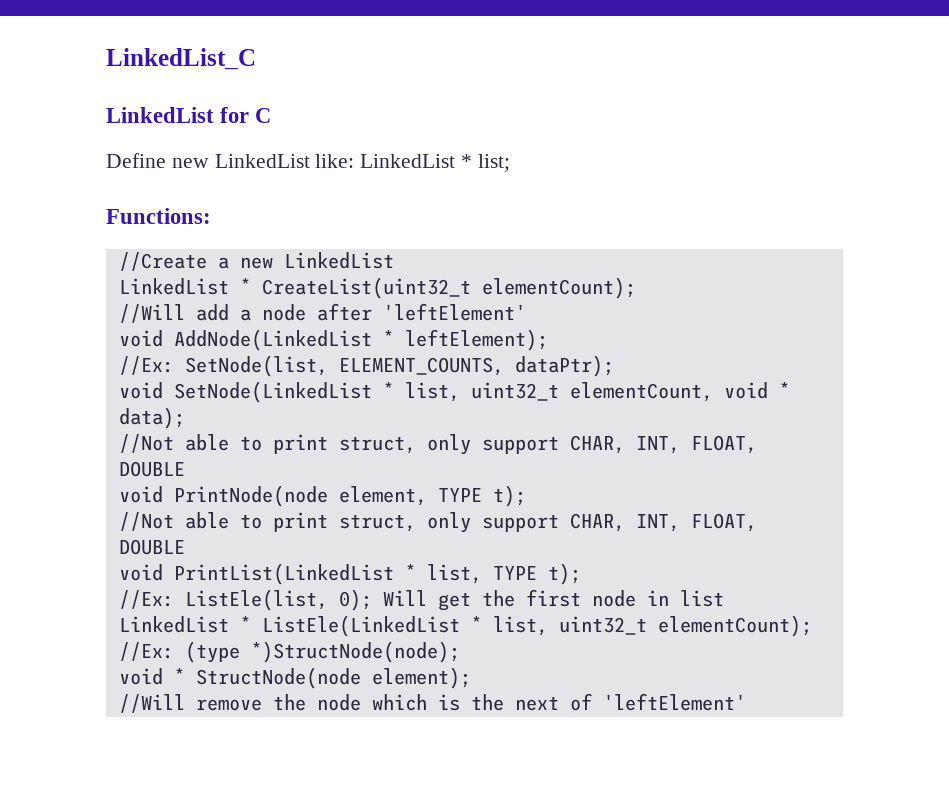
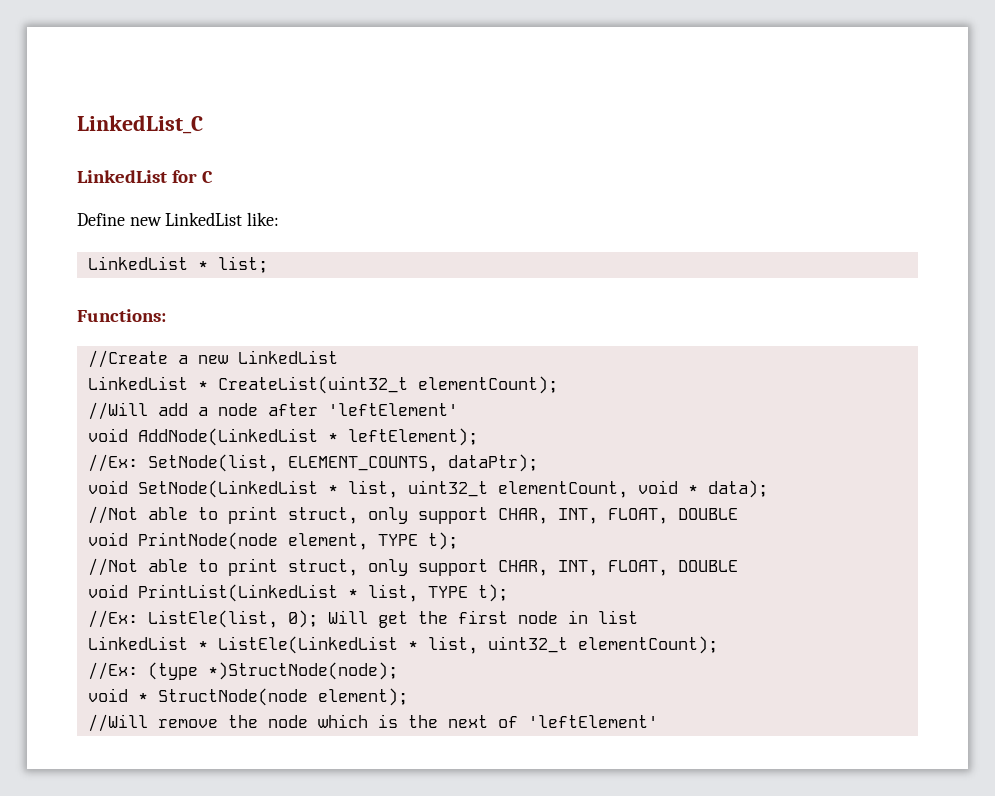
- Define new LinkedList like: LinkedList * list;
+ Define new LinkedList like:
+ LinkedList * list;

